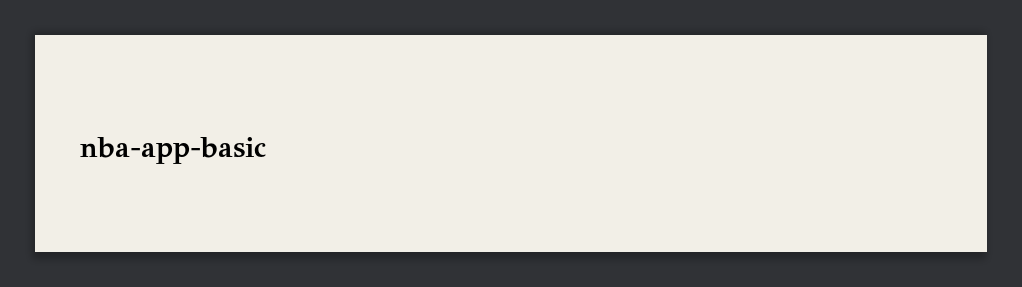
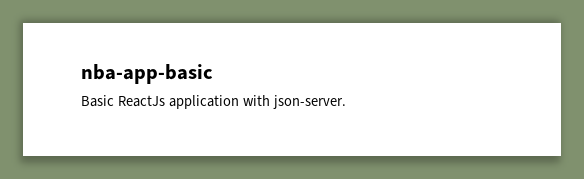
+ Basic ReactJs application with json-server.

